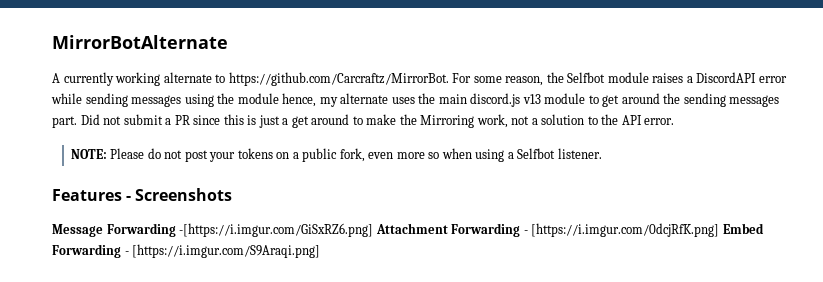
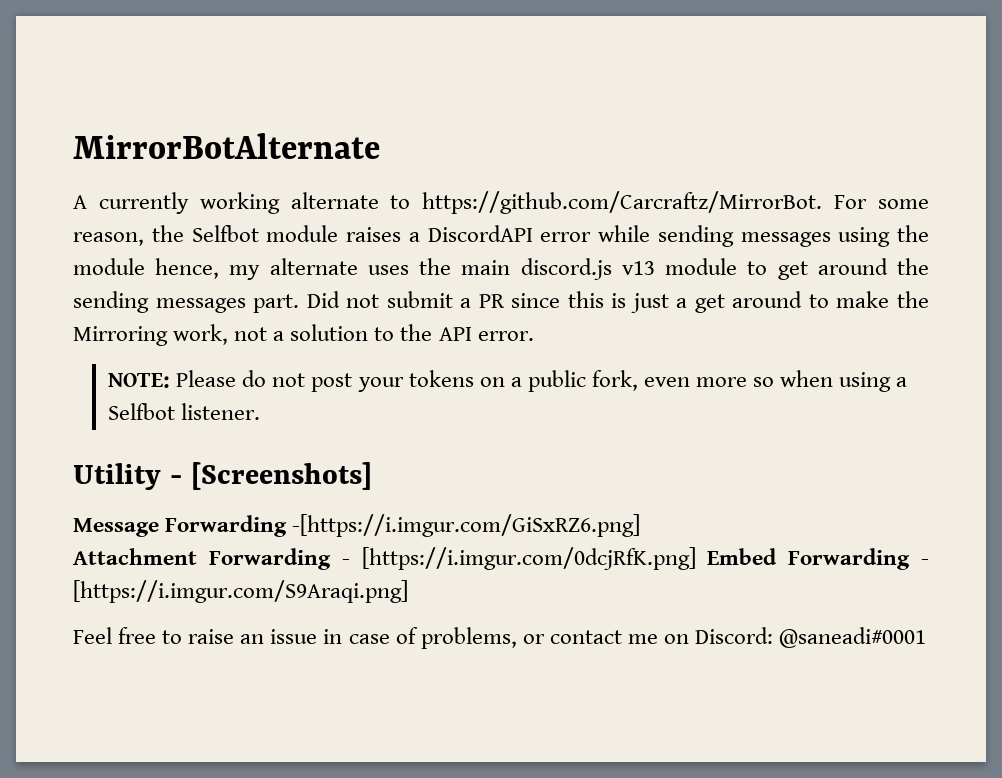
- Features - Screenshots
+ Utility - [Screenshots]
- Message Forwarding -[https://i.imgur.com/GiSxRZ6.png] Attachment Forwarding - [https://i.imgur.com/0dcjRfK.png] Embed Forwarding - [https://i.imgur.com/S9Araqi.png]
+ Message Forwarding -[https://i.imgur.com/GiSxRZ6.png]
+ Attachment Forwarding - [https://i.imgur.com/0dcjRfK.png] Embed Forwarding - [https://i.imgur.com/S9Araqi.png]
+ Feel free to raise an issue in case of problems, or contact me on Discord: @saneadi#0001

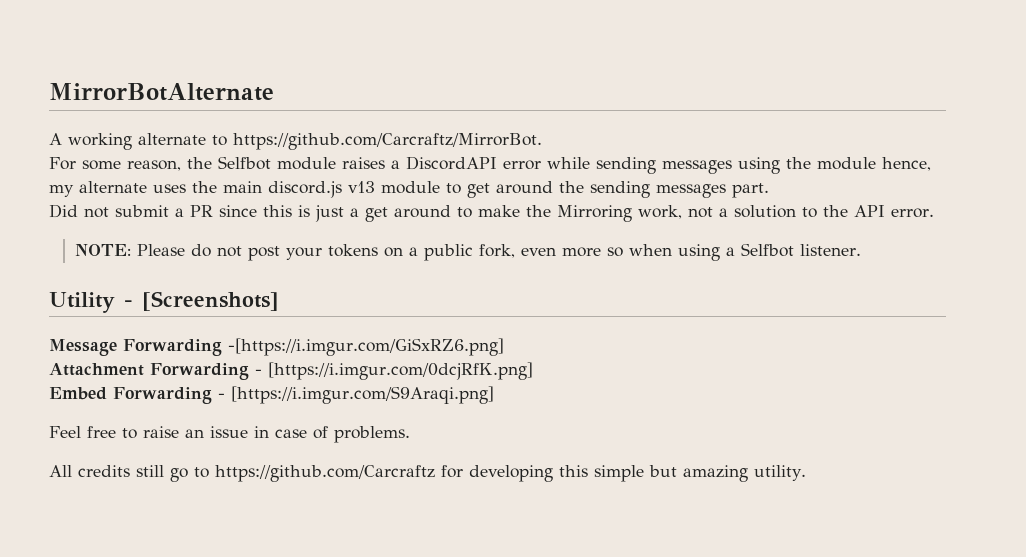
- A currently working alternate to https://github.com/Carcraftz/MirrorBot. For some reason, the Selfbot module raises a DiscordAPI error while sending messages using the module hence, my alternate uses the main discord.js v13 module to get around the sending messages part. Did not submit a PR since this is just a get around to make the Mirroring work, not a solution to the API error.
+ A working alternate to https://github.com/Carcraftz/MirrorBot.
+ For some reason, the Selfbot module raises a DiscordAPI error while sending messages using the module hence, my alternate uses the main discord.js v13 module to get around the sending messages part.
+ Did not submit a PR since this is just a get around to make the Mirroring work, not a solution to the API error.
- Attachment Forwarding - [https://i.imgur.com/0dcjRfK.png] Embed Forwarding - [https://i.imgur.com/S9Araqi.png]
+ Attachment Forwarding - [https://i.imgur.com/0dcjRfK.png]
+ Embed Forwarding - [https://i.imgur.com/S9Araqi.png]
- Feel free to raise an issue in case of problems, or contact me on Discord: @saneadi#0001
+ Feel free to raise an issue in case of problems.
+ All credits still go to https://github.com/Carcraftz for developing this simple but amazing utility.

